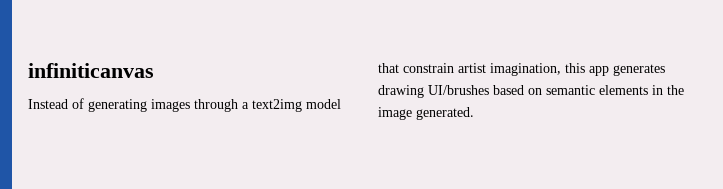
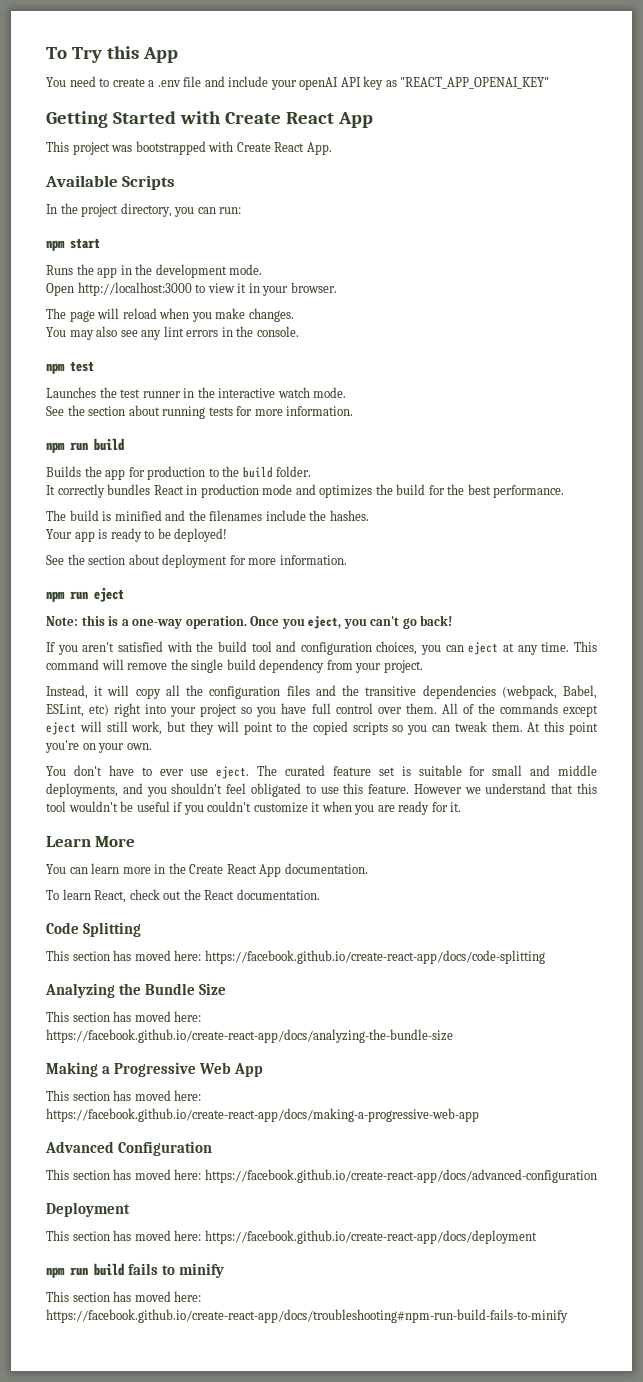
- infiniticanvas
- Instead of generating images through a text2img model that constrain artist imagination, this app generates drawing UI/brushes based on semantic elements in the image generated.
+ To Try this App
+ You need to create a .env file and include your openAI API key as "REACT_APP_OPENAI_KEY"
+ Getting Started with Create React App
+ This project was bootstrapped with Create React App.
+ Available Scripts
+ In the project directory, you can run:
+ npm start
+ Runs the app in the development mode.
+ Open http://localhost:3000 to view it in your browser.
+ The page will reload when you make changes.
+ You may also see any lint errors in the console.
+ npm test
+ Launches the test runner in the interactive watch mode.
+ See the section about running tests for more information.
+ npm run build
+ Builds the app for production to the build folder.
+ It correctly bundles React in production mode and optimizes the build for the best performance.
+ The build is minified and the filenames include the hashes.
+ Your app is ready to be deployed!
+ See the section about deployment for more information.
+ npm run eject
+ Note: this is a one-way operation. Once you eject, you can't go back!
+ If you aren't satisfied with the build tool and configuration choices, you can eject at any time. This command will remove the single build dependency from your project.
+ Instead, it will copy all the configuration files and the transitive dependencies (webpack, Babel, ESLint, etc) right into your project so you have full control over them. All of the commands except eject will still work, but they will point to the copied scripts so you can tweak them. At this point you're on your own.
+ You don't have to ever use eject. The curated feature set is suitable for small and middle deployments, and you shouldn't feel obligated to use this feature. However we understand that this tool wouldn't be useful if you couldn't customize it when you are ready for it.
+ Learn More
+ You can learn more in the Create React App documentation.
+ To learn React, check out the React documentation.
+ Code Splitting
+ This section has moved here: https://facebook.github.io/create-react-app/docs/code-splitting
+ Analyzing the Bundle Size
+ This section has moved here: https://facebook.github.io/create-react-app/docs/analyzing-the-bundle-size
+ Making a Progressive Web App
+ This section has moved here: https://facebook.github.io/create-react-app/docs/making-a-progressive-web-app
+ Advanced Configuration
+ This section has moved here: https://facebook.github.io/create-react-app/docs/advanced-configuration
+ Deployment
+ This section has moved here: https://facebook.github.io/create-react-app/docs/deployment
+ npm run build fails to minify
+ This section has moved here: https://facebook.github.io/create-react-app/docs/troubleshooting#npm-run-build-fails-to-minify

